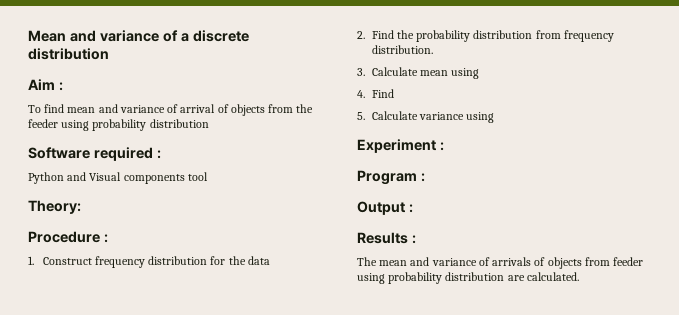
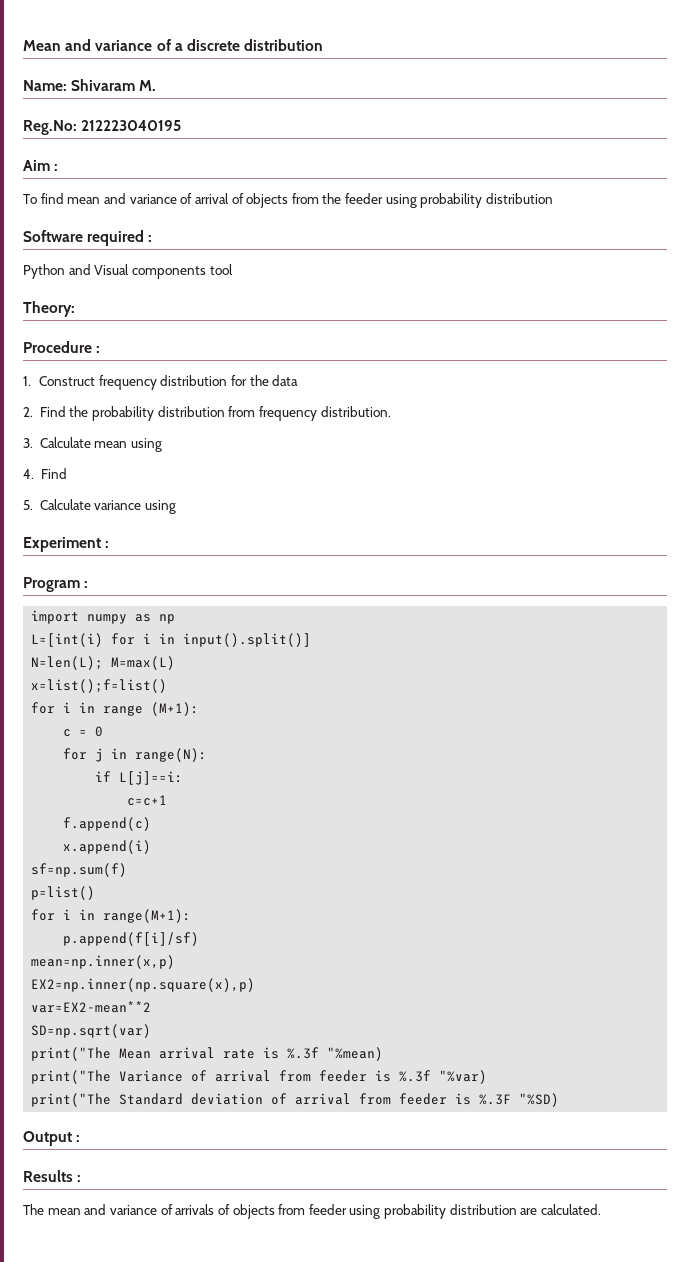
+ Name: Shivaram M.
+ Reg.No: 212223040195
+ import numpy as np
+ L=[int(i) for i in input().split()]
+ N=len(L); M=max(L)
+ x=list();f=list()
+ for i in range (M+1):
+ c = 0
+ for j in range(N):
+ if L[j]==i:
+ c=c+1
+ f.append(c)
+ x.append(i)
+ sf=np.sum(f)
+ p=list()
+ for i in range(M+1):
+ p.append(f[i]/sf)
+ mean=np.inner(x,p)
+ EX2=np.inner(np.square(x),p)
+ var=EX2-mean**2
+ SD=np.sqrt(var)
+ print("The Mean arrival rate is %.3f "%mean)
+ print("The Variance of arrival from feeder is %.3f "%var)
+ print("The Standard deviation of arrival from feeder is %.3F "%SD)

